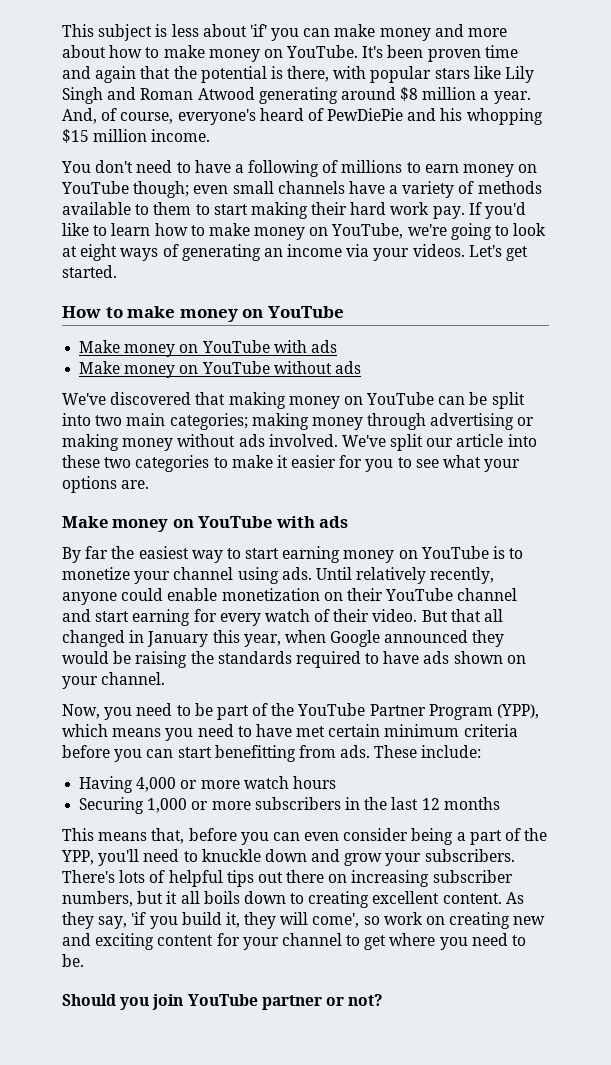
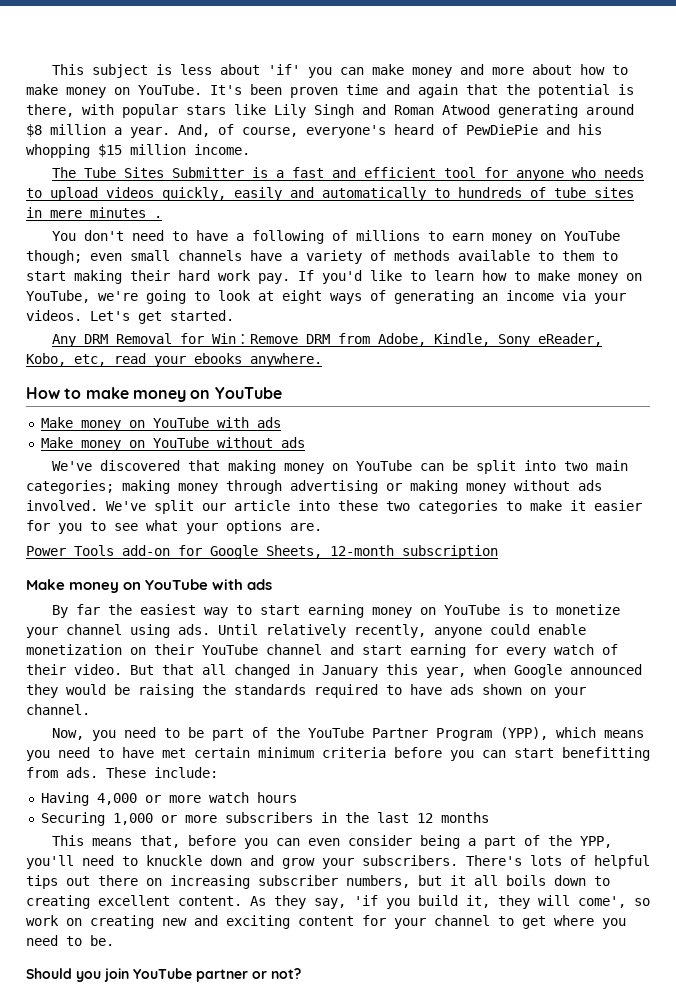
+ The Tube Sites Submitter is a fast and efficient tool for anyone who needs to upload videos quickly, easily and automatically to hundreds of tube sites in mere minutes .
+ Any DRM Removal for Win：Remove DRM from Adobe, Kindle, Sony eReader, Kobo, etc, read your ebooks anywhere.
+ Power Tools add-on for Google Sheets, 12-month subscription

